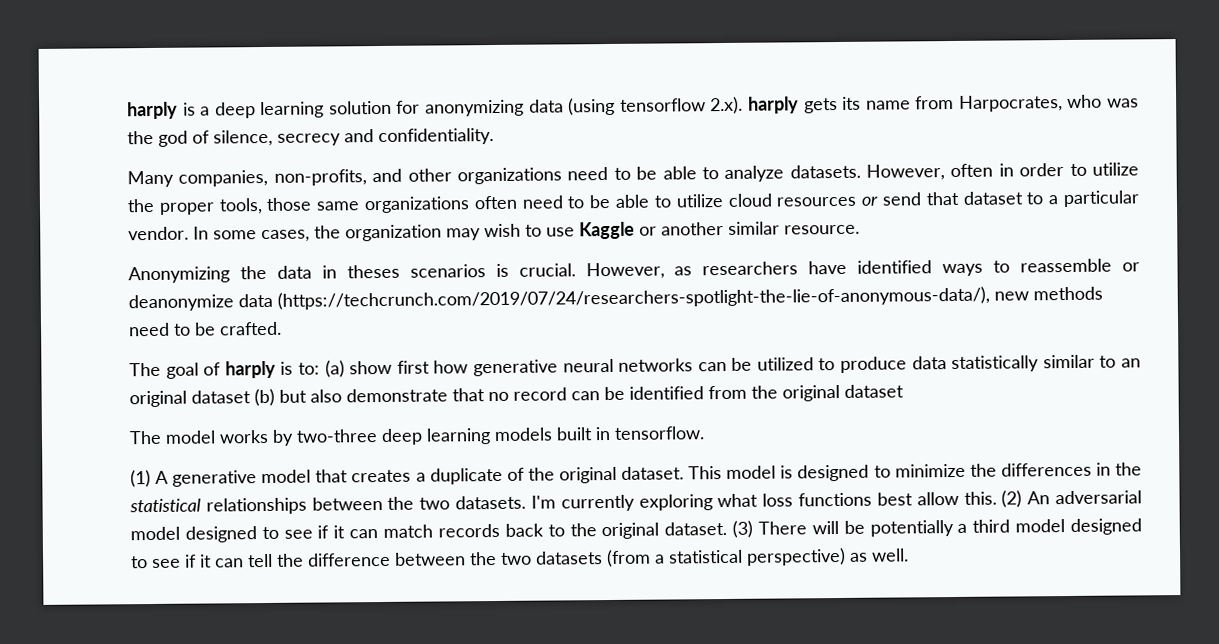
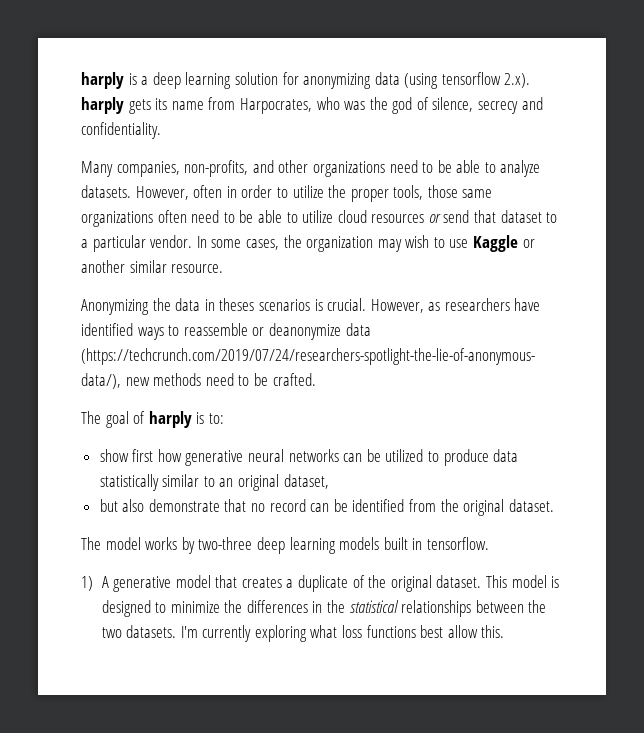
- The goal of harply is to: (a) show first how generative neural networks can be utilized to produce data statistically similar to an original dataset (b) but also demonstrate that no record can be identified from the original dataset
+ The goal of harply is to:
+ show first how generative neural networks can be utilized to produce data statistically similar to an original dataset,
+ but also demonstrate that no record can be identified from the original dataset.
- (1) A generative model that creates a duplicate of the original dataset.
+ 1) A generative model that creates a duplicate of the original dataset.
- (2) An adversarial model designed to see if it can match records back to the original dataset. (3) There will be potentially a third model designed to see if it can tell the difference between the two datasets (from a statistical perspective) as well.

